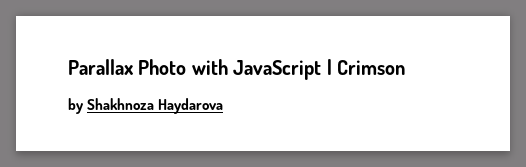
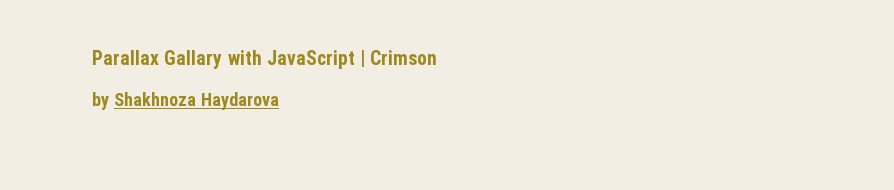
- Parallax Photo with JavaScript | Crimson
+ Parallax Gallary with JavaScript | Crimson

